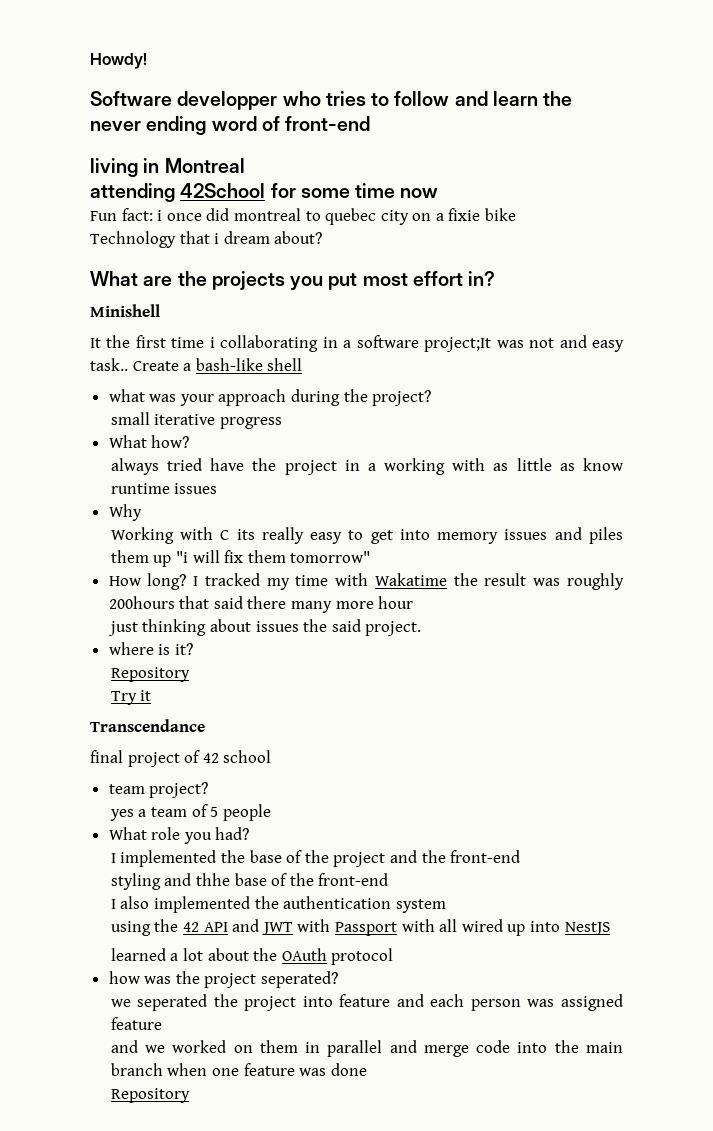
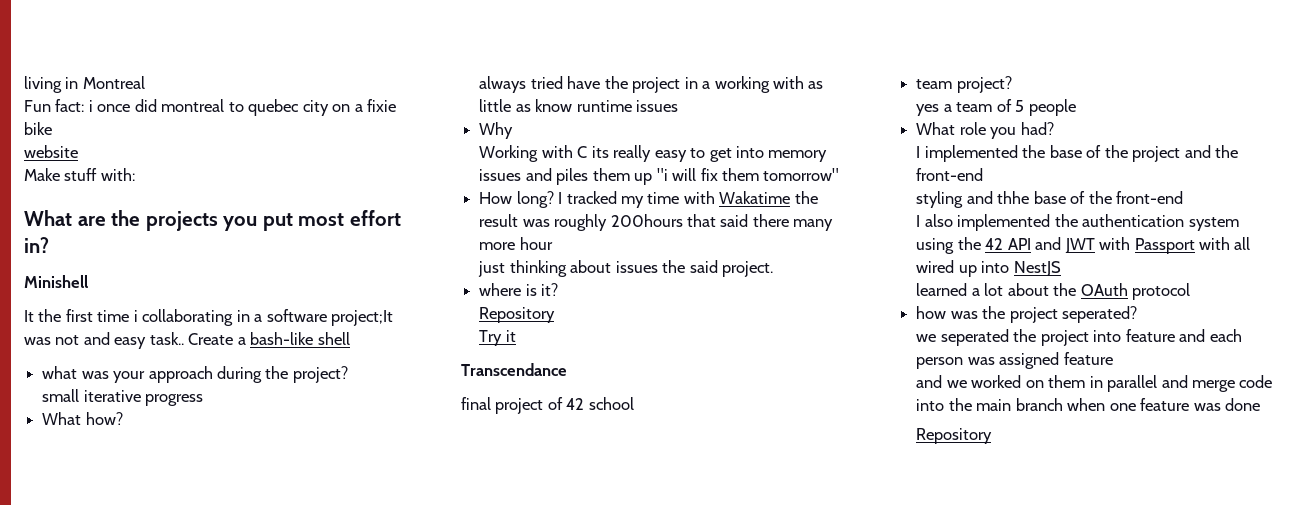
- Howdy!
- Software developper who tries to follow and learn the never ending word of front-end
  living in Montreal
- attending 42School for some time now
- Technology that i dream about?
+ website
+ Make stuff with:

